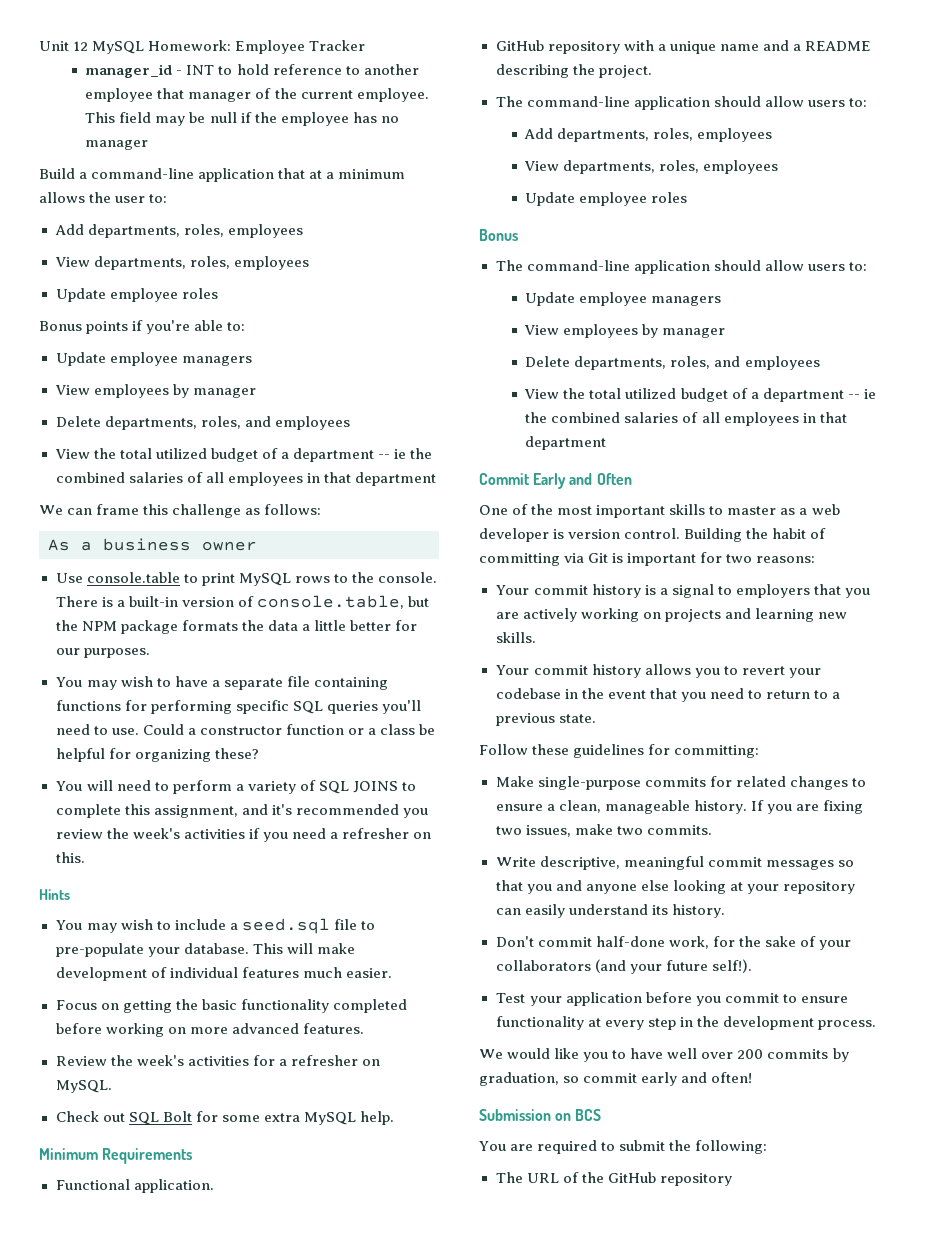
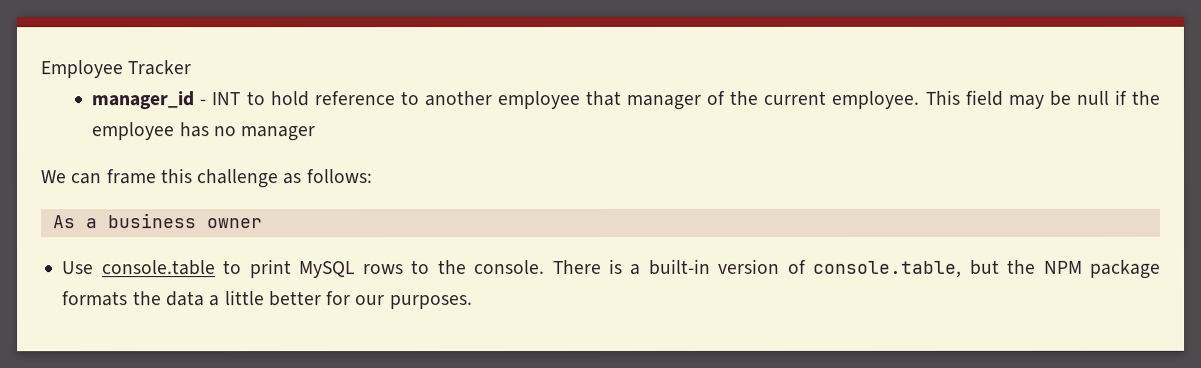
- Unit 12 MySQL Homework: Employee Tracker
+ Employee Tracker
- Build a command-line application that at a minimum allows the user to:
- Add departments, roles, employees
- View departments, roles, employees
- Update employee roles
- Bonus points if you're able to:
- Update employee managers
- View employees by manager
- Delete departments, roles, and employees
- View the total utilized budget of a department -- ie the combined salaries of all employees in that department
- You may wish to have a separate file containing functions for performing specific SQL queries you'll need to use. Could a constructor function or a class be helpful for organizing these?
- You will need to perform a variety of SQL JOINS to complete this assignment, and it's recommended you review the week's activities if you need a refresher on this.
- Hints
- You may wish to include a seed.sql file to pre-populate your database. This will make development of individual features much easier.
- Focus on getting the basic functionality completed before working on more advanced features.
- Review the week's activities for a refresher on MySQL.
- Check out SQL Bolt for some extra MySQL help.
- Minimum Requirements
- Functional application.
- GitHub repository with a unique name and a README describing the project.
- The command-line application should allow users to:
- Add departments, roles, employees
- View departments, roles, employees
- Update employee roles
- Bonus
- The command-line application should allow users to:
- Update employee managers
- View employees by manager
- Delete departments, roles, and employees
- View the total utilized budget of a department -- ie the combined salaries of all employees in that department
- Commit Early and Often
- One of the most important skills to master as a web developer is version control. Building the habit of committing via Git is important for two reasons:
- Your commit history is a signal to employers that you are actively working on projects and learning new skills.
- Your commit history allows you to revert your codebase in the event that you need to return to a previous state.
- Follow these guidelines for committing:
- Make single-purpose commits for related changes to ensure a clean, manageable history. If you are fixing two issues, make two commits.
- Write descriptive, meaningful commit messages so that you and anyone else looking at your repository can easily understand its history.
- Don't commit half-done work, for the sake of your collaborators (and your future self!).
- Test your application before you commit to ensure functionality at every step in the development process.
- We would like you to have well over 200 commits by graduation, so commit early and often!
- Submission on BCS
- You are required to submit the following:
- The URL of the GitHub repository

